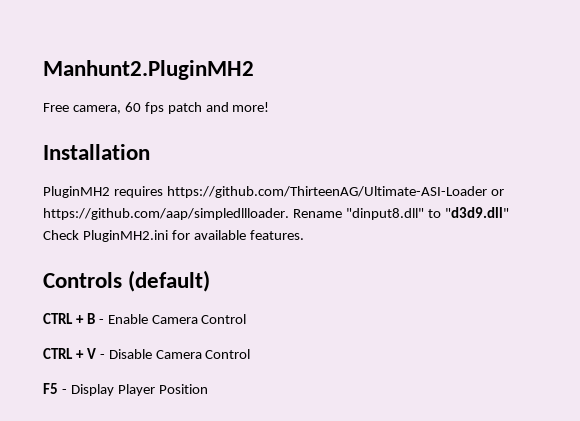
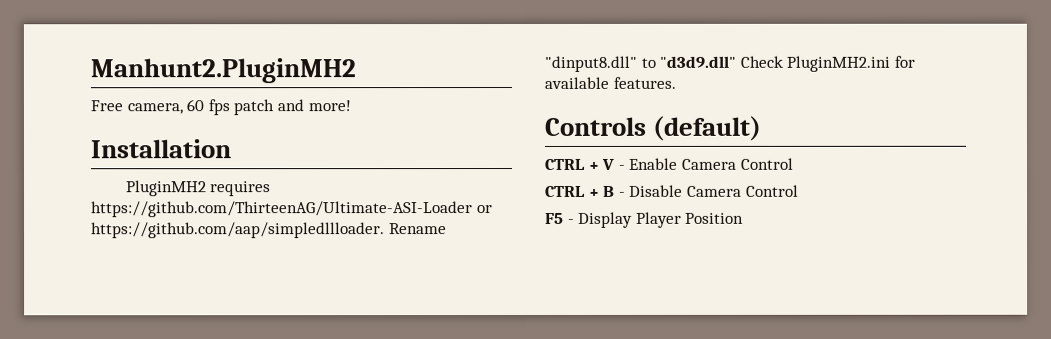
- CTRL + B - Enable Camera Control
+ CTRL + V - Enable Camera Control
- CTRL + V - Disable Camera Control
+ CTRL + B - Disable Camera Control

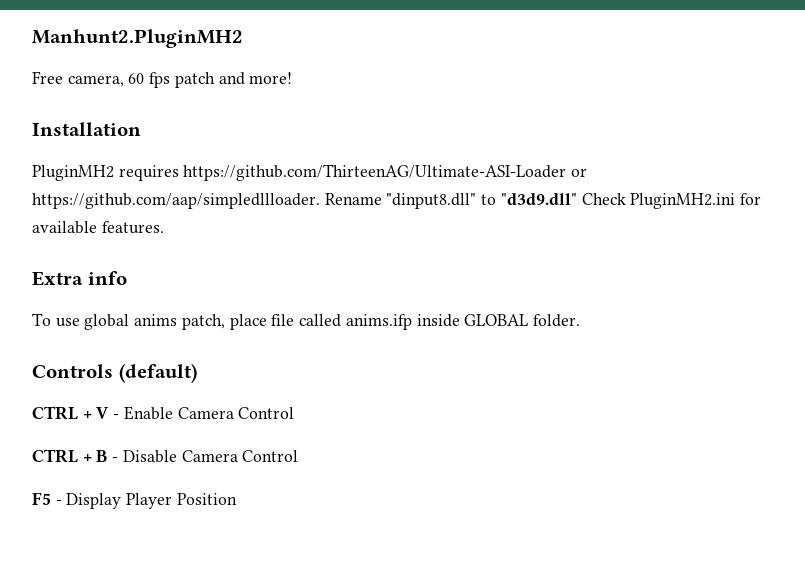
+ Extra info
+ To use global anims patch, place file called anims.ifp inside GLOBAL folder.

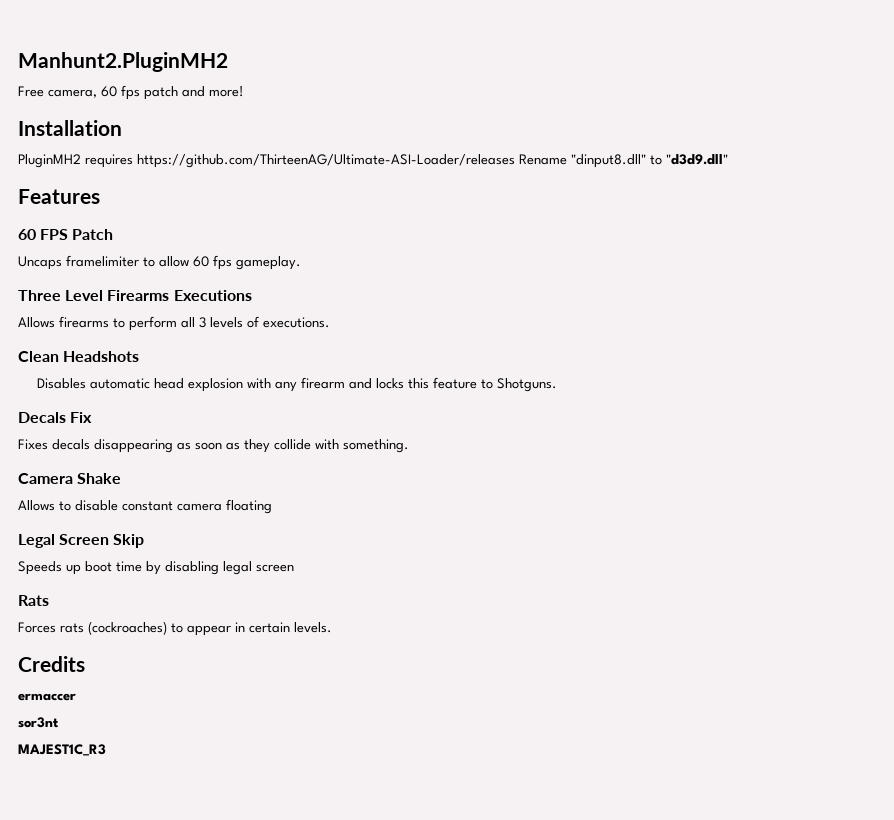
- PluginMH2 requires https://github.com/ThirteenAG/Ultimate-ASI-Loader or https://github.com/aap/simpledllloader. Rename "dinput8.dll" to "d3d9.dll" Check PluginMH2.ini for available features.
- Extra info
- To use global anims patch, place file called anims.ifp inside GLOBAL folder.
- Controls (default)
- CTRL + V - Enable Camera Control
- CTRL + B - Disable Camera Control
- F5 - Display Player Position
+ PluginMH2 requires https://github.com/ThirteenAG/Ultimate-ASI-Loader/releases Rename "dinput8.dll" to "d3d9.dll"
+ Features
+ 60 FPS Patch
+ Uncaps framelimiter to allow 60 fps gameplay.
+ Three Level Firearms Executions
+ Allows firearms to perform all 3 levels of executions.
+ Clean Headshots
+ Disables automatic head explosion with any firearm and locks this feature to Shotguns.
+ Decals Fix
+ Fixes decals disappearing as soon as they collide with something.
+ Camera Shake
+ Allows to disable constant camera floating
+ Legal Screen Skip
+ Speeds up boot time by disabling legal screen
+ Rats
+ Forces rats (cockroaches) to appear in certain levels.
+ Credits
+ ermaccer
+ sor3nt
+ MAJEST1C_R3

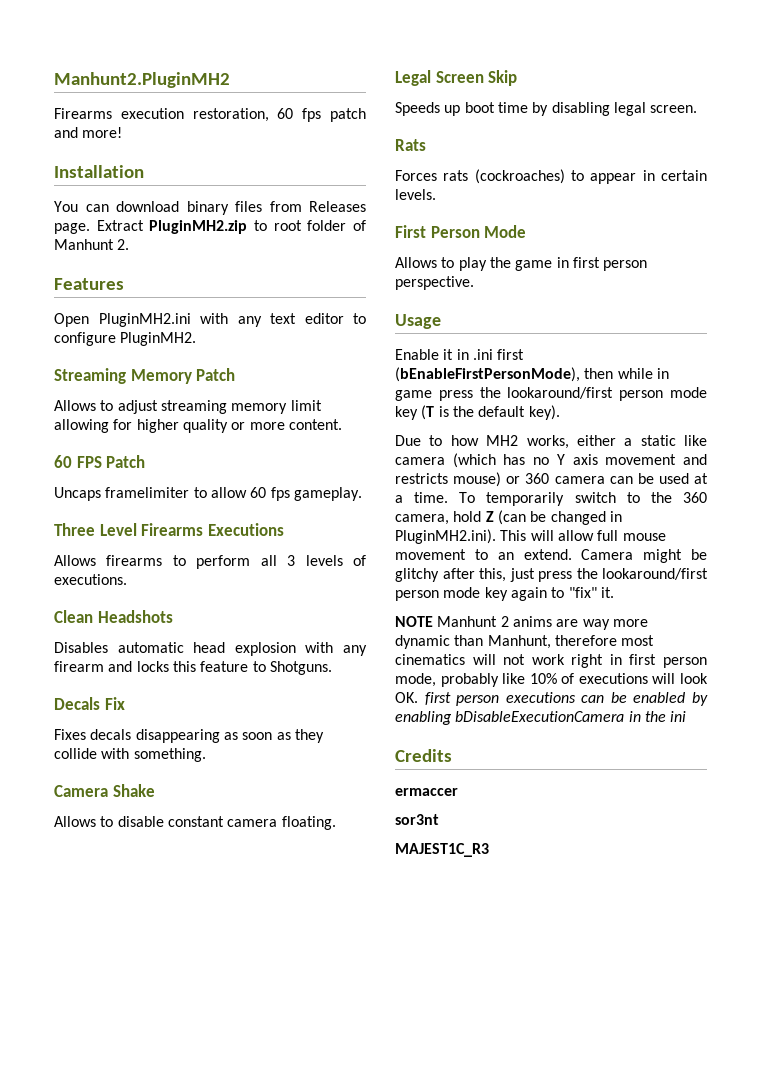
- Free camera, 60 fps patch and more!
+ Firearms execution restoration, 60 fps patch and more!
- PluginMH2 requires https://github.com/ThirteenAG/Ultimate-ASI-Loader/releases Rename "dinput8.dll" to "d3d9.dll"
+ You can download binary files from Releases page. Extract PluginMH2.zip to root folder of Manhunt 2.
  Features
+ Open PluginMH2.ini with any text editor to configure PluginMH2.
+ Streaming Memory Patch
+ Allows to adjust streaming memory limit allowing for higher quality or more content.
- Allows to disable constant camera floating
+ Allows to disable constant camera floating.
- Speeds up boot time by disabling legal screen
+ Speeds up boot time by disabling legal screen.
+ First Person Mode
+ Allows to play the game in first person perspective.
+ Usage
+ Enable it in .ini first (bEnableFirstPersonMode), then while in game press the lookaround/first person mode key (T is the default key).
+ Due to how MH2 works, either a static like camera (which has no Y axis movement and restricts mouse) or 360 camera can be used at a time. To temporarily switch to the 360 camera, hold Z (can be changed in PluginMH2.ini). This will allow full mouse movement to an extend. Camera might be glitchy after this, just press the lookaround/first person mode key again to "fix" it.
+ NOTE Manhunt 2 anims are way more dynamic than Manhunt, therefore most cinematics will not work right in first person mode, probably like 10% of executions will look OK. first person executions can be enabled by enabling bDisableExecutionCamera in the ini

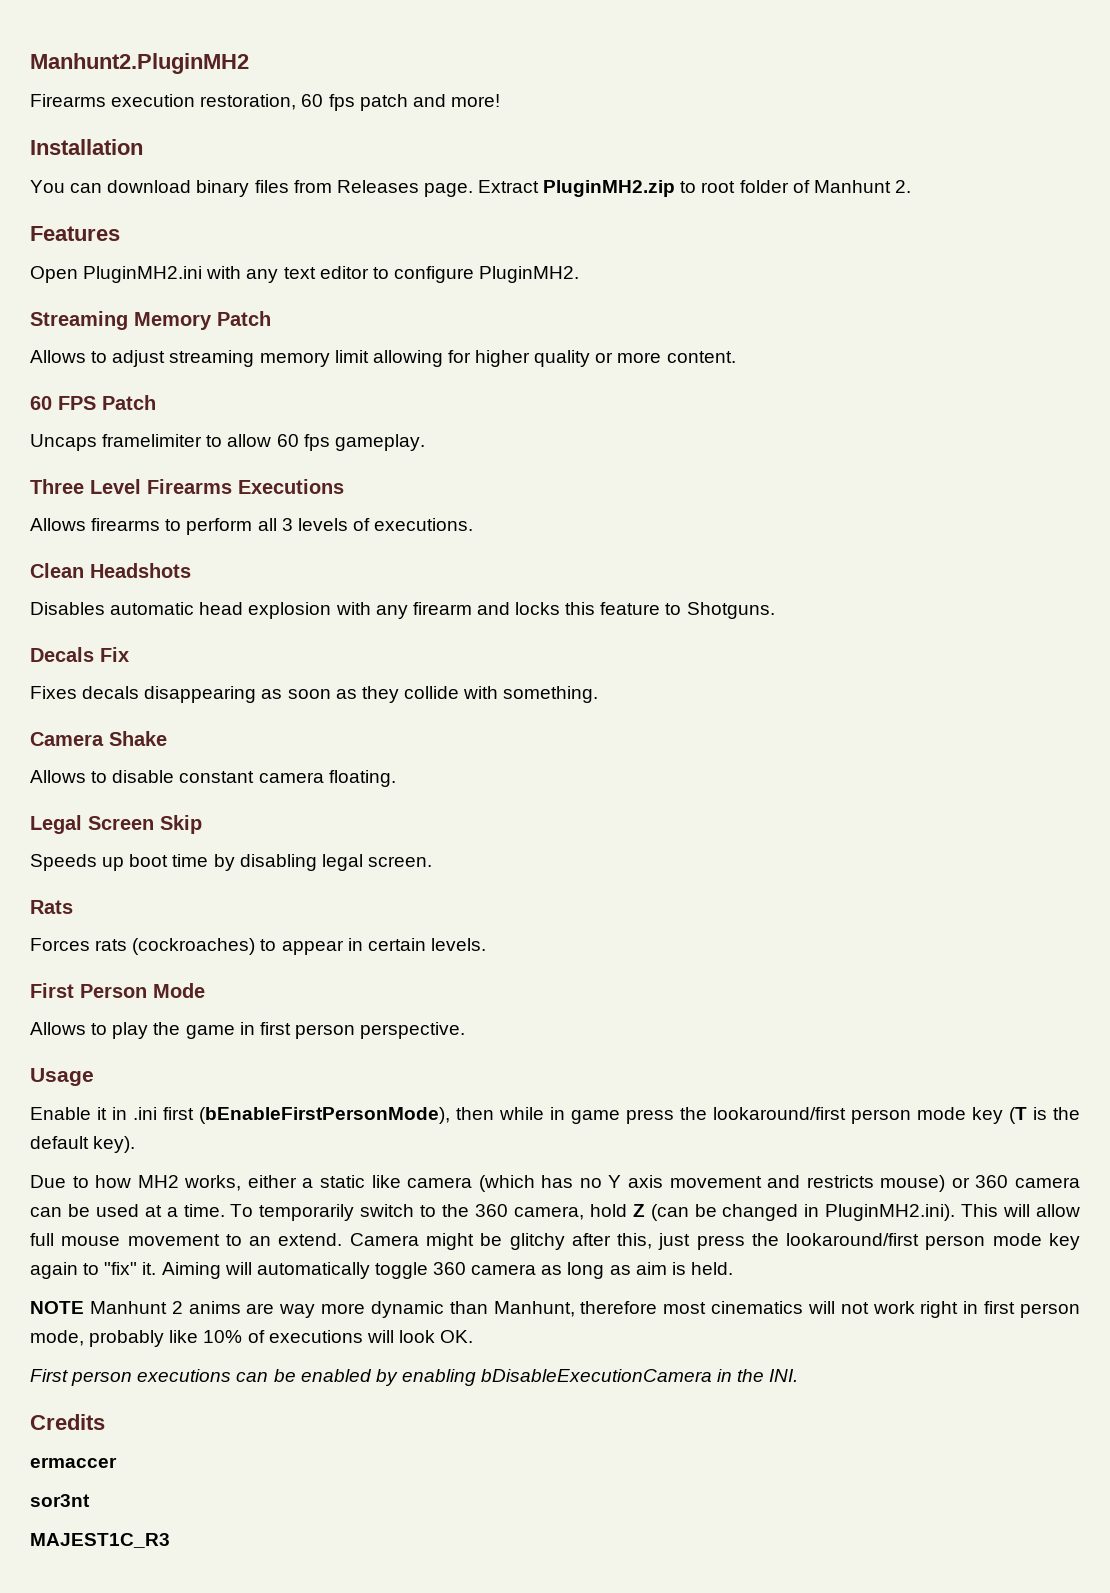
+ Aiming will automatically toggle 360 camera as long as aim is held.
- NOTE Manhunt 2 anims are way more dynamic than Manhunt, therefore most cinematics will not work right in first person mode, probably like 10% of executions will look OK. first person executions can be enabled by enabling bDisableExecutionCamera in the ini
+ NOTE Manhunt 2 anims are way more dynamic than Manhunt, therefore most cinematics will not work right in first person mode, probably like 10% of executions will look OK.
+ First person executions can be enabled by enabling bDisableExecutionCamera in the INI.

